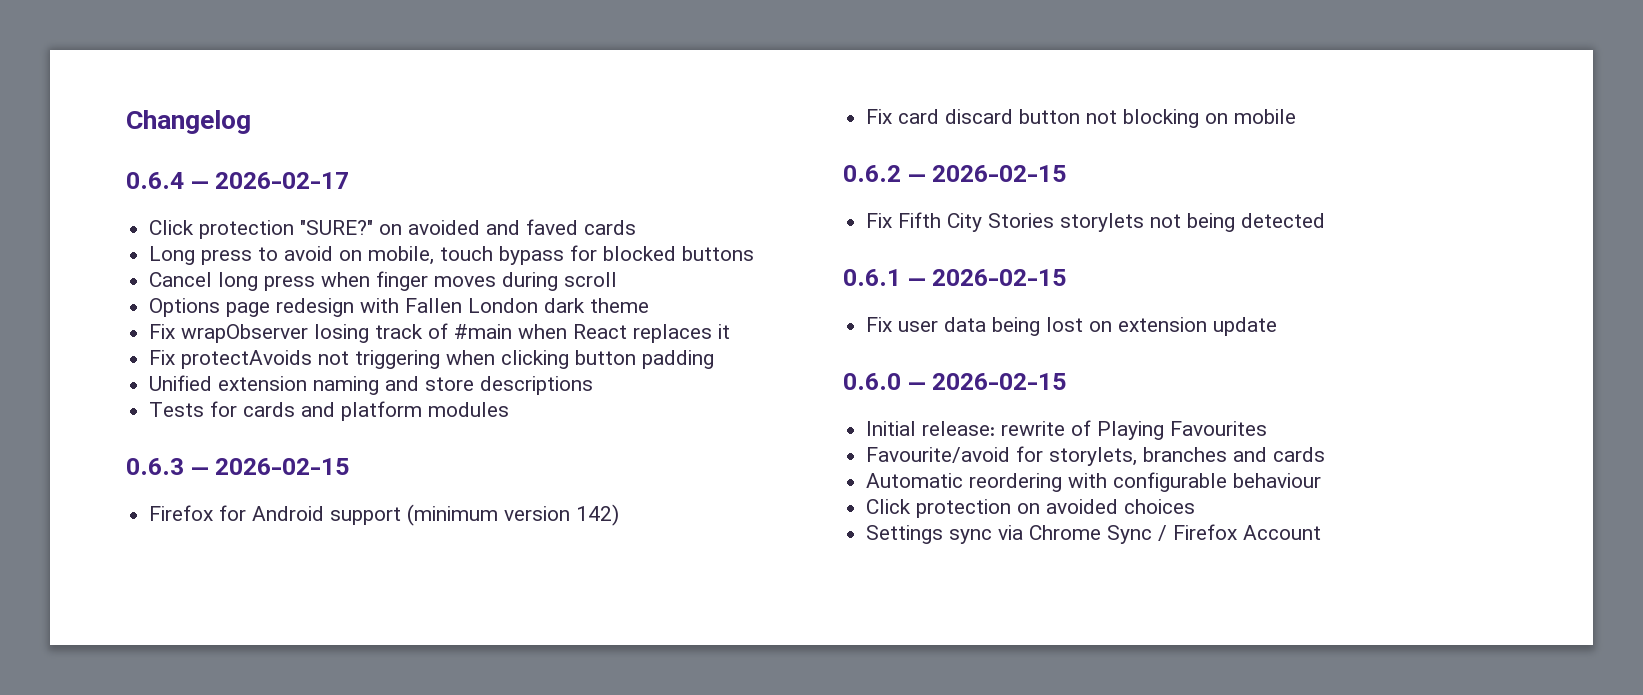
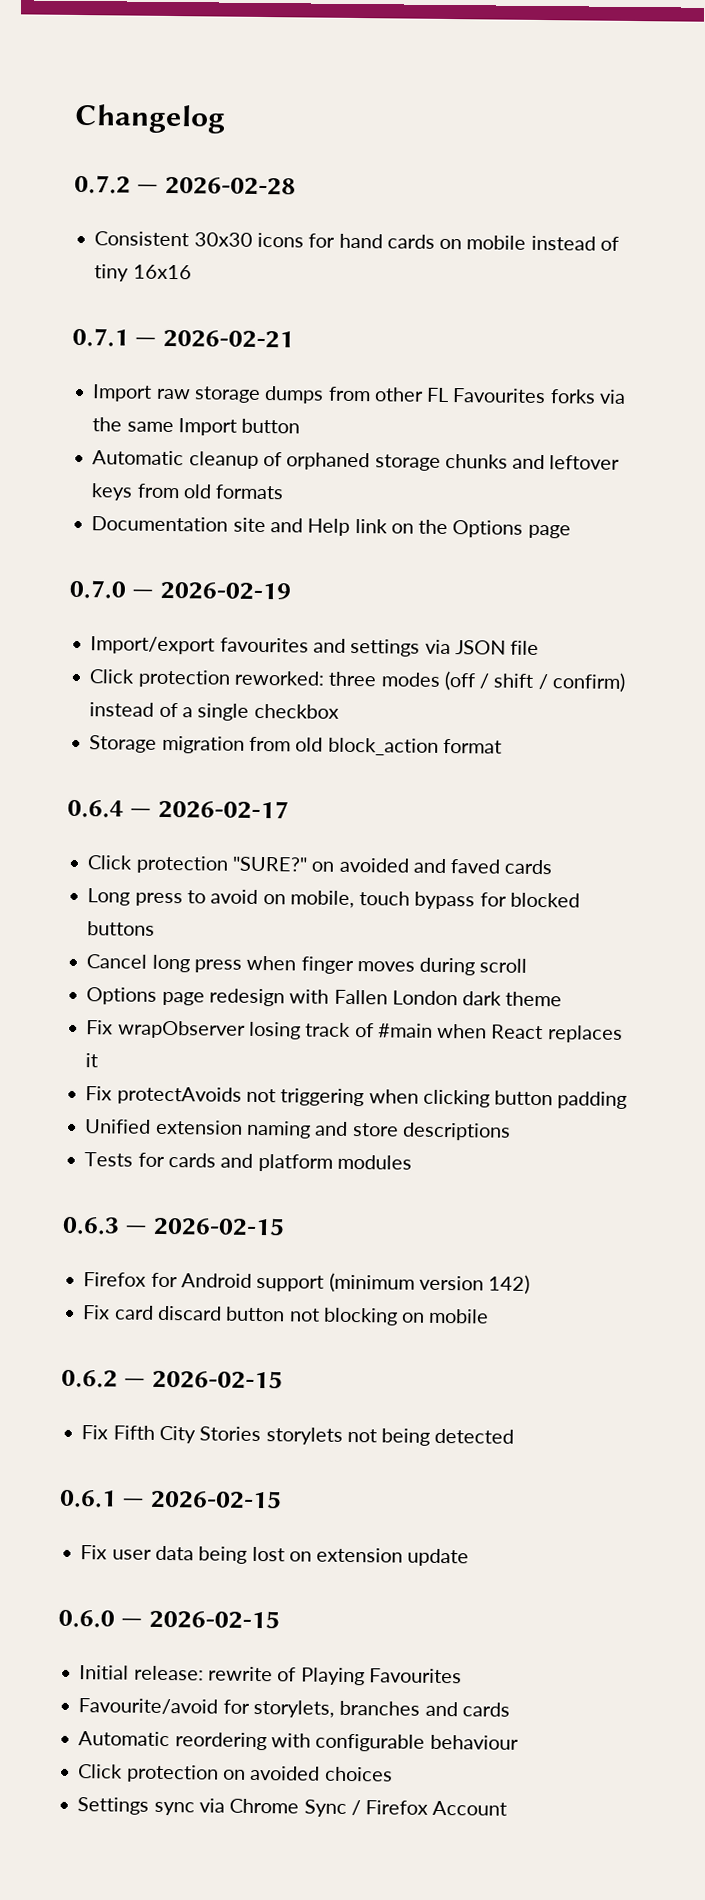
+ 0.7.2 — 2026-02-28
+ Consistent 30x30 icons for hand cards on mobile instead of tiny 16x16
+ 0.7.1 — 2026-02-21
+ Import raw storage dumps from other FL Favourites forks via the same Import button
+ Automatic cleanup of orphaned storage chunks and leftover keys from old formats
+ Documentation site and Help link on the Options page
+ 0.7.0 — 2026-02-19
+ Import/export favourites and settings via JSON file
+ Click protection reworked: three modes (off / shift / confirm) instead of a single checkbox
+ Storage migration from old block_action format

